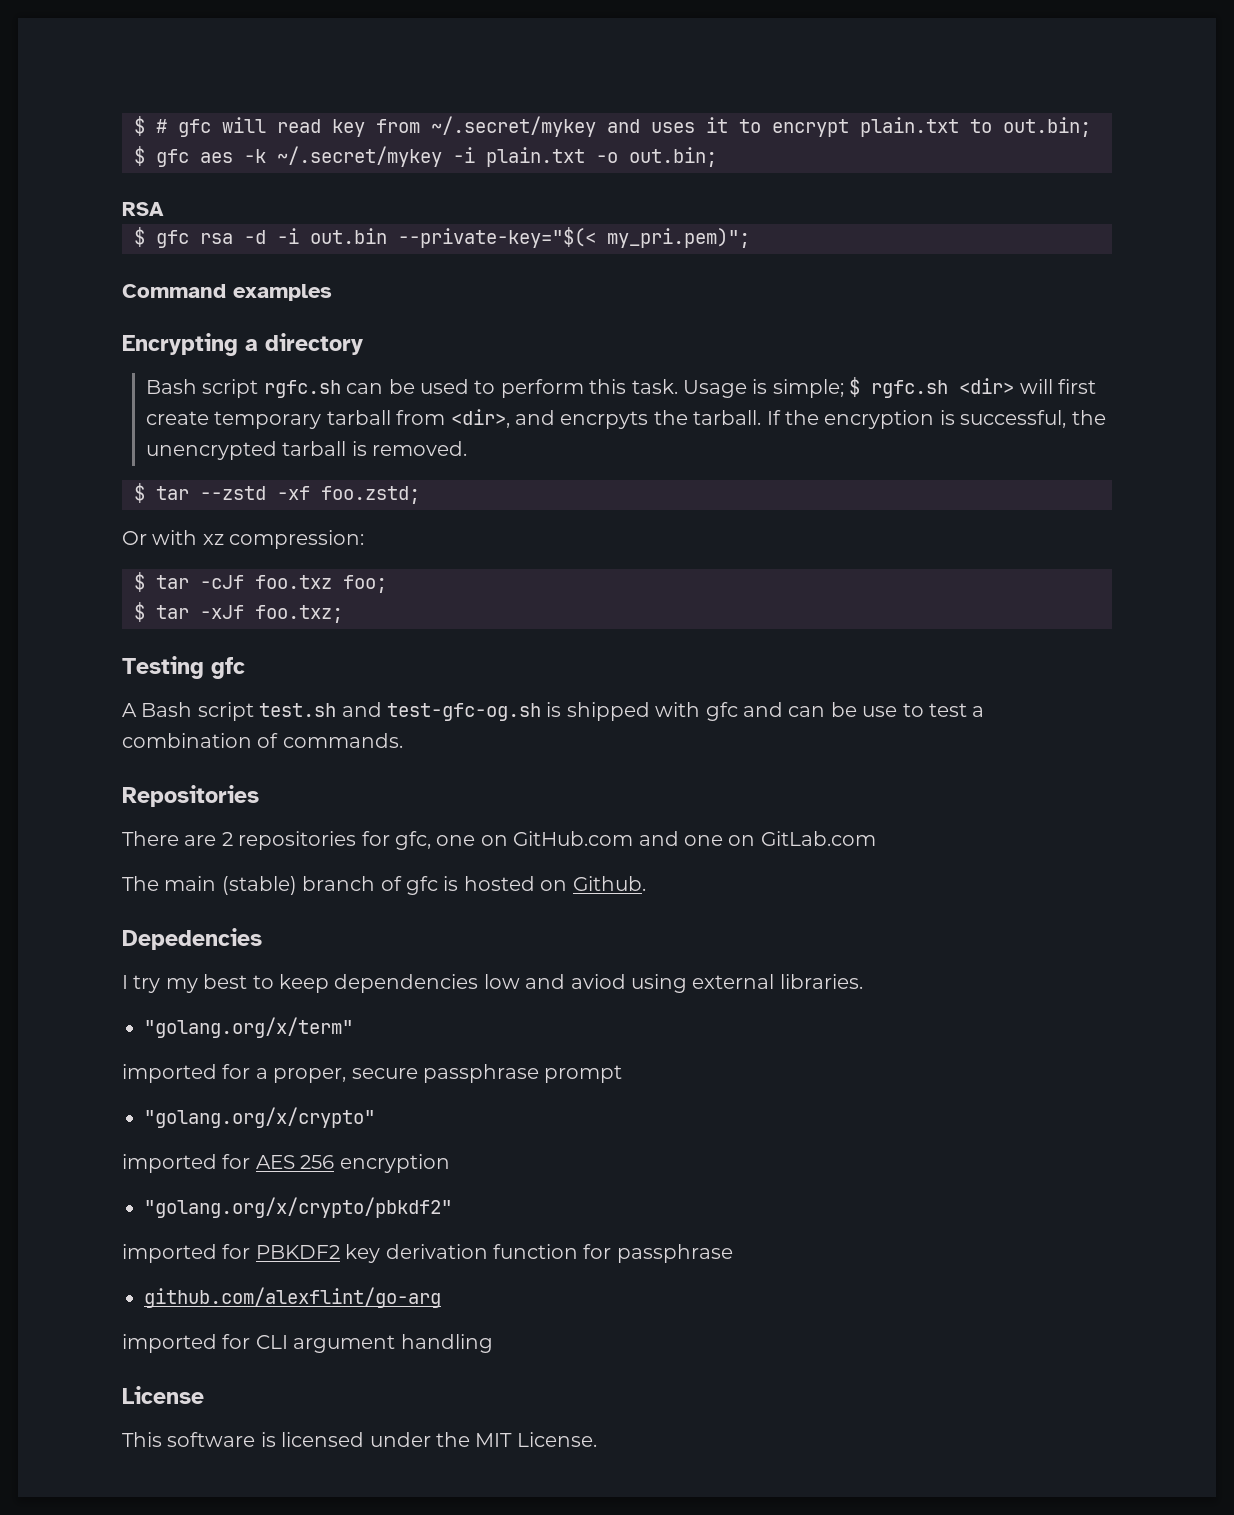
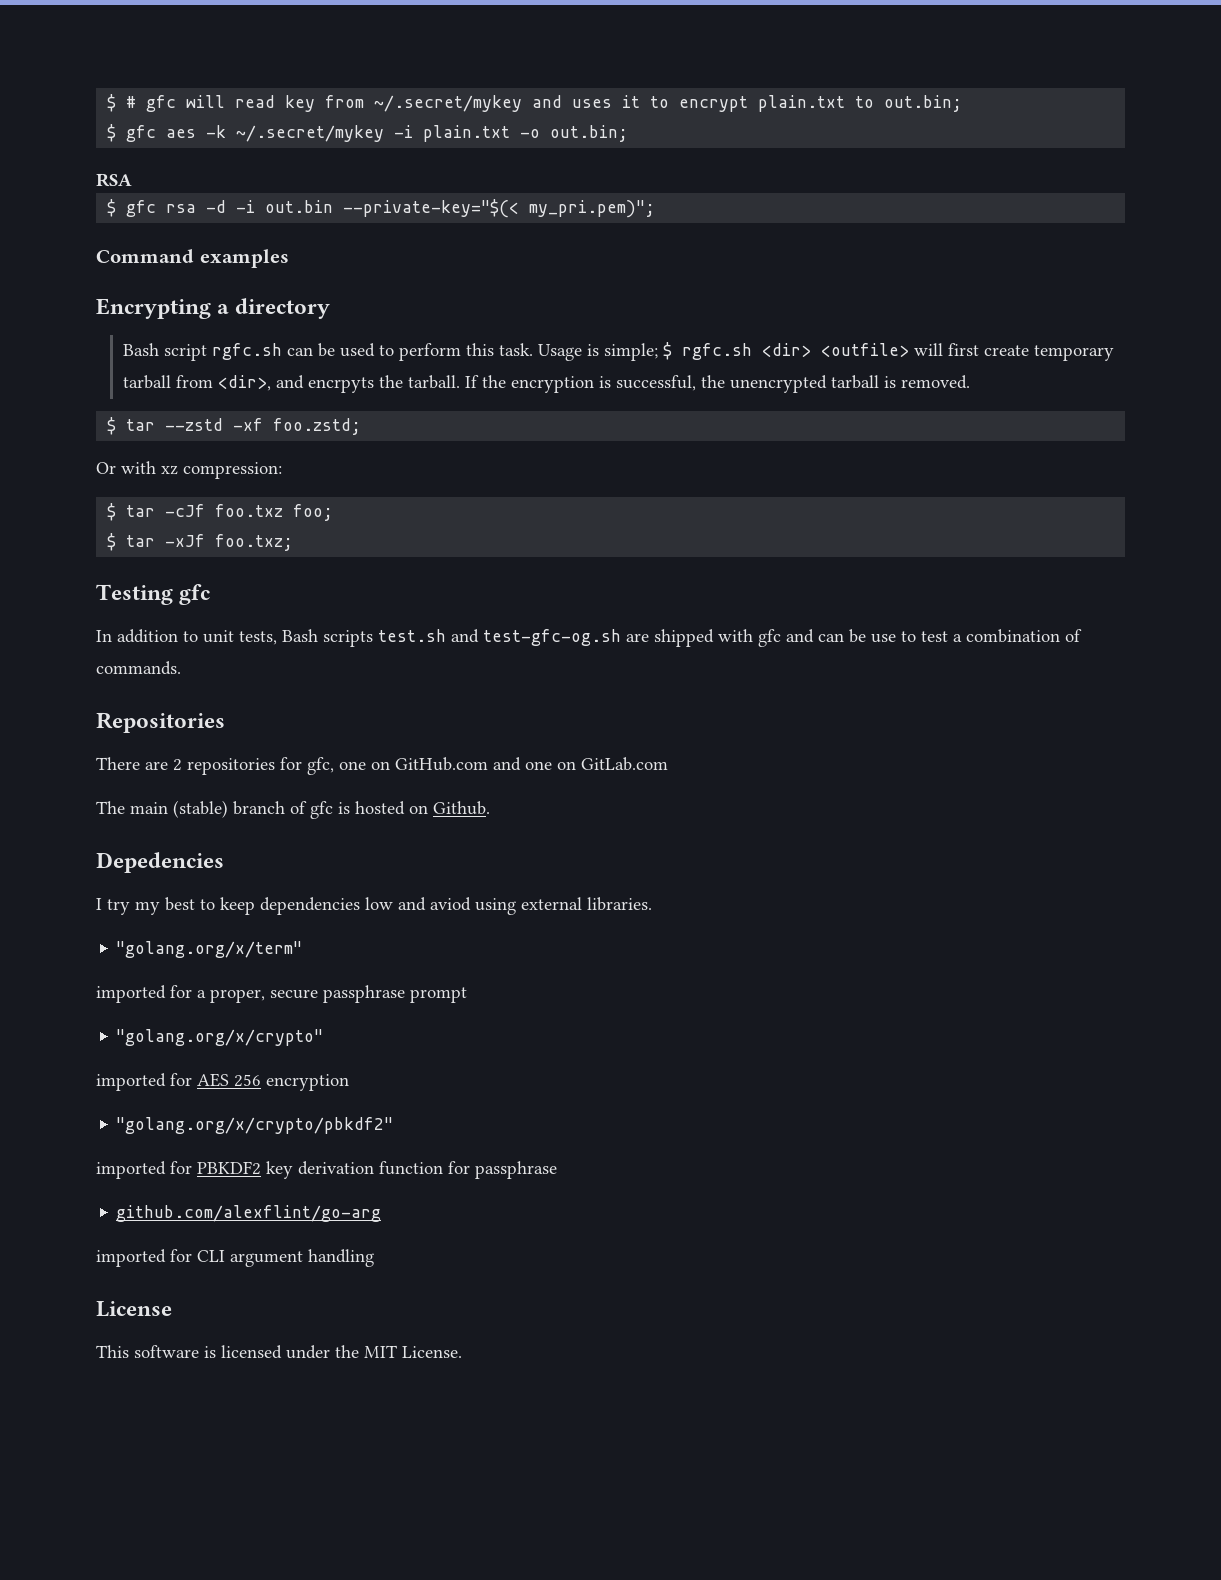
- Usage is simple; $ rgfc.sh <dir> will first create temporary tarball from <dir>, and encrpyts the tarball.
+ Usage is simple; $ rgfc.sh <dir> <outfile> will first create temporary tarball from <dir>, and encrpyts the tarball.
- A Bash script test.sh and test-gfc-og.sh is shipped with gfc and can be use to test a combination of commands.
+ In addition to unit tests, Bash scripts test.sh and test-gfc-og.sh are shipped with gfc and can be use to test a combination of commands.

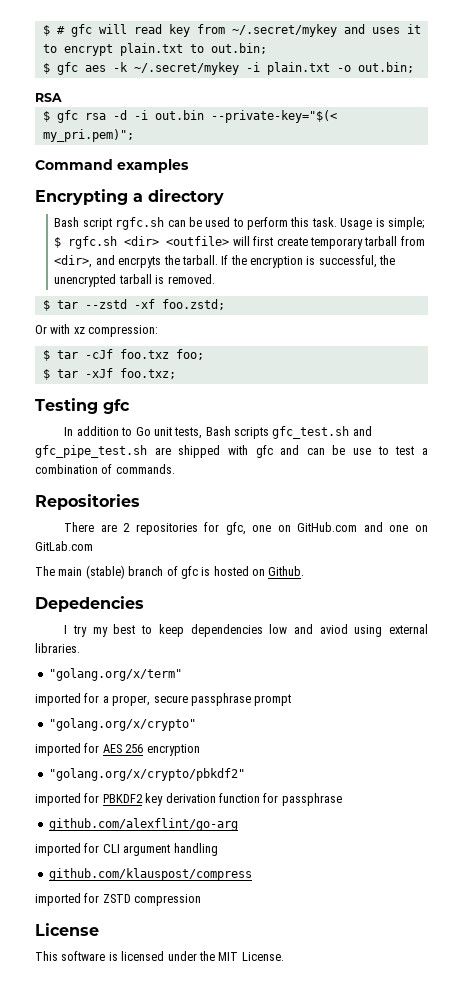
- In addition to unit tests, Bash scripts test.sh and test-gfc-og.sh are shipped with gfc and can be use to test a combination of commands.
+ In addition to Go unit tests, Bash scripts gfc_test.sh and gfc_pipe_test.sh are shipped with gfc and can be use to test a combination of commands.
+ github.com/klauspost/compress
+ imported for ZSTD compression

